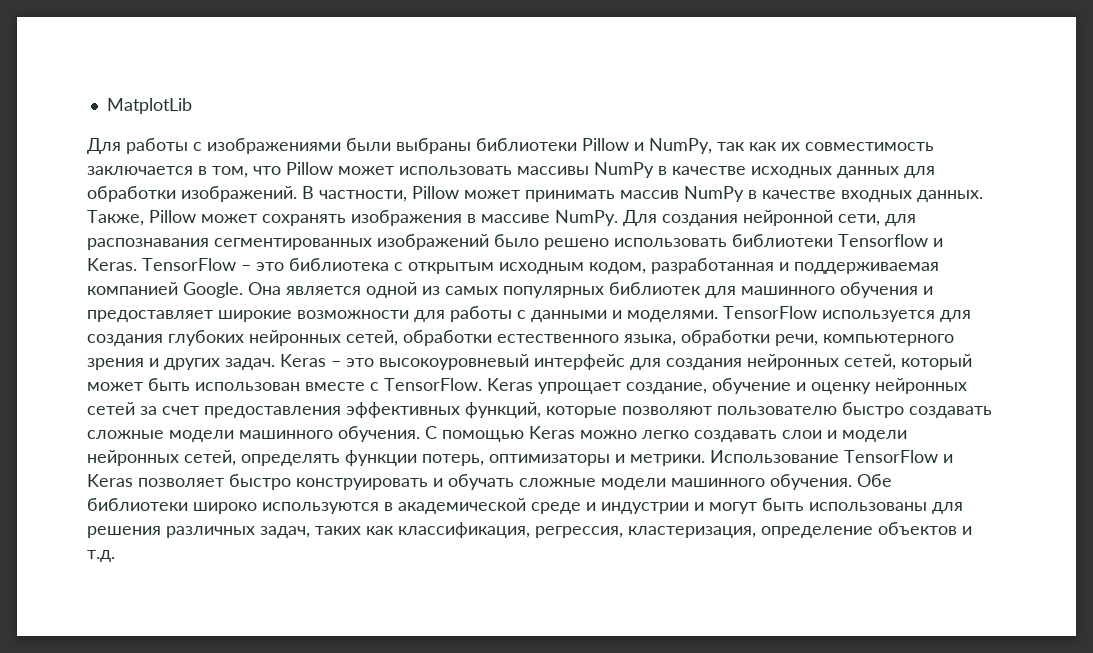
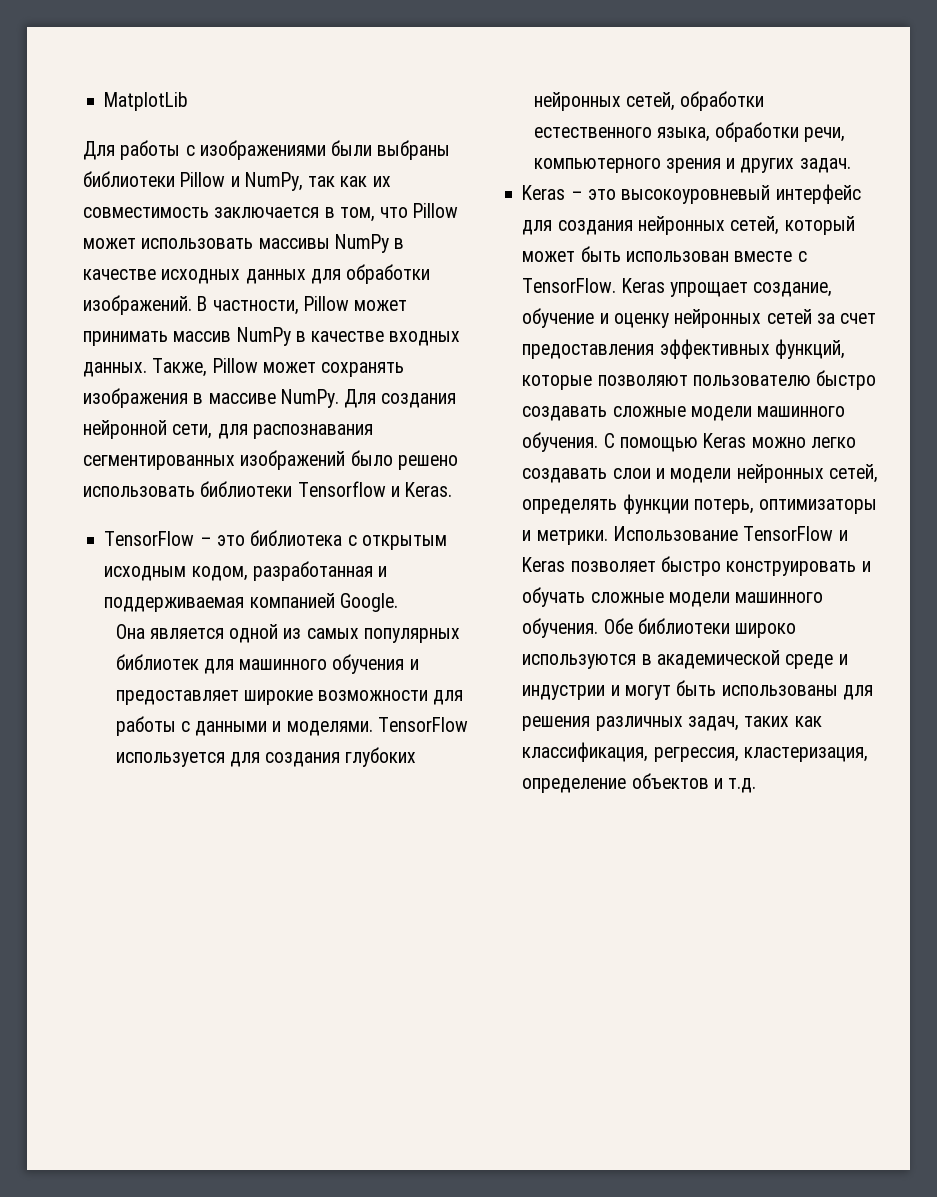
- Для создания нейронной сети, для распознавания сегментированных изображений было решено использовать библиотеки Tensorflow и Keras. TensorFlow – это библиотека с открытым исходным кодом, разработанная и поддерживаемая компанией Google. Она является одной из самых популярных библиотек для машинного обучения и предоставляет широкие возможности для работы с данными и моделями.
+ Для создания нейронной сети, для распознавания сегментированных изображений было решено использовать библиотеки Tensorflow и Keras.
+ TensorFlow – это библиотека с открытым исходным кодом, разработанная и поддерживаемая компанией Google.
+ Она является одной из самых популярных библиотек для машинного обучения и предоставляет широкие возможности для работы с данными и моделями.
- TensorFlow используется для создания глубоких нейронных сетей, обработки естественного языка, обработки речи, компьютерного зрения и других задач. Keras – это высокоуровневый интерфейс для создания нейронных сетей, который может быть использован вместе с TensorFlow.
+ TensorFlow используется для создания глубоких нейронных сетей, обработки естественного языка, обработки речи, компьютерного зрения и других задач.
+ Keras – это высокоуровневый интерфейс для создания нейронных сетей, который может быть использован вместе с TensorFlow.

